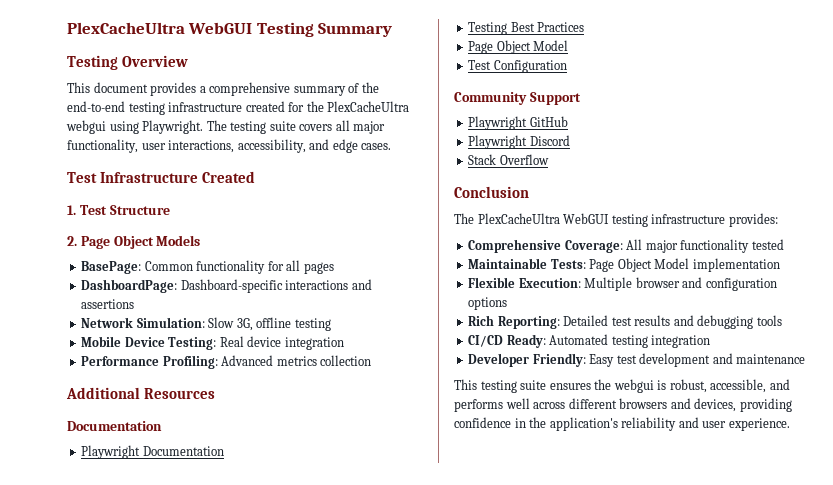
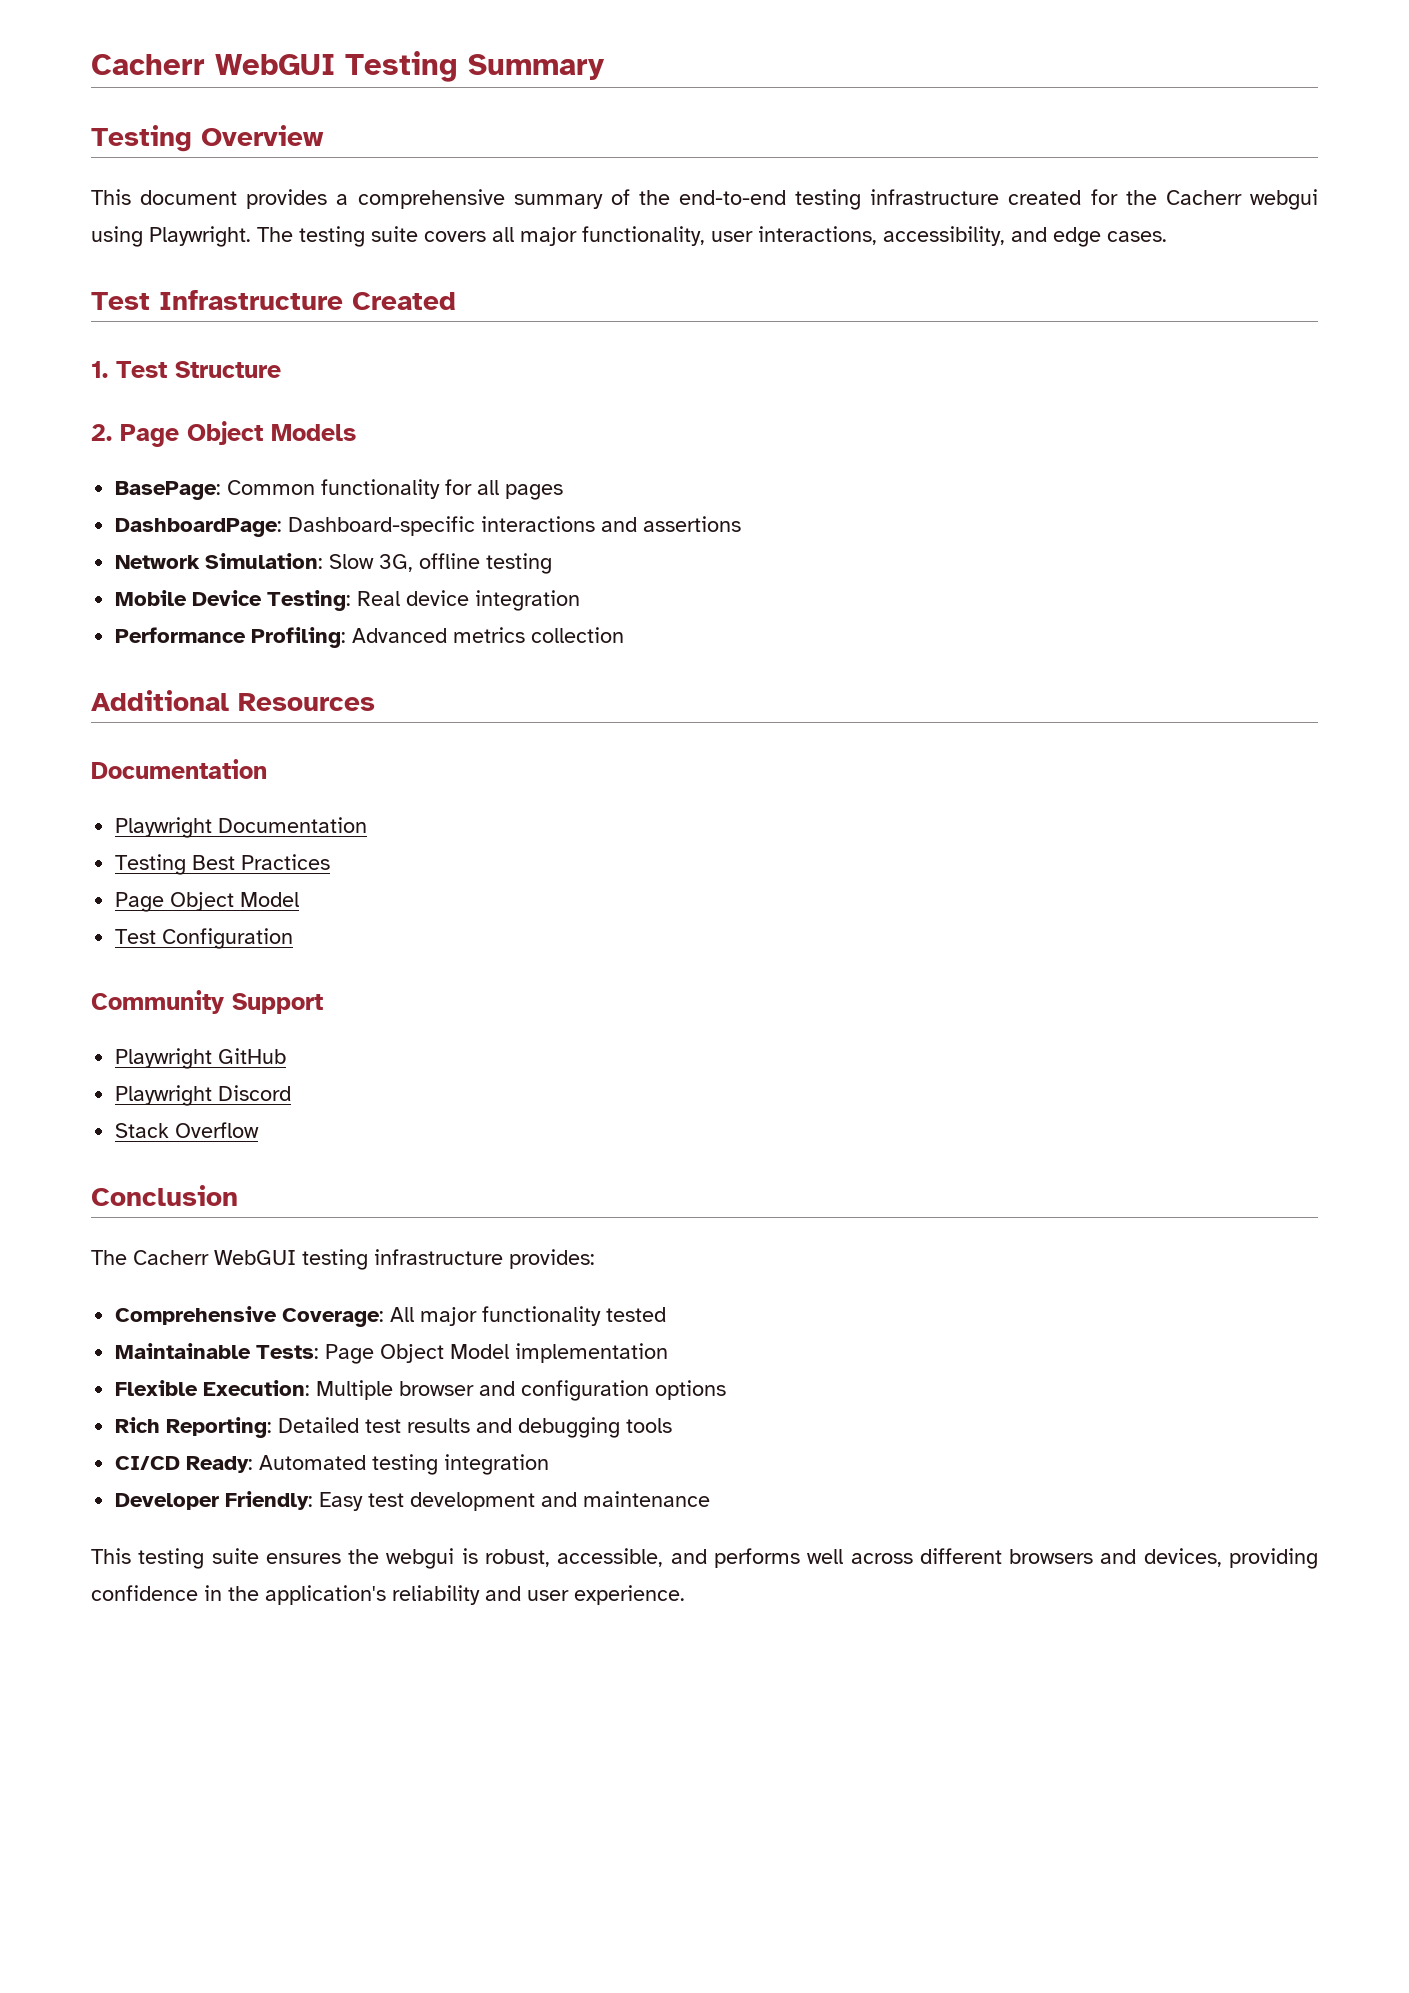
- PlexCacheUltra WebGUI Testing Summary
+ Cacherr WebGUI Testing Summary
- This document provides a comprehensive summary of the end-to-end testing infrastructure created for the PlexCacheUltra webgui using Playwright.
+ This document provides a comprehensive summary of the end-to-end testing infrastructure created for the Cacherr webgui using Playwright.
- The PlexCacheUltra WebGUI testing infrastructure provides:
+ The Cacherr WebGUI testing infrastructure provides:

